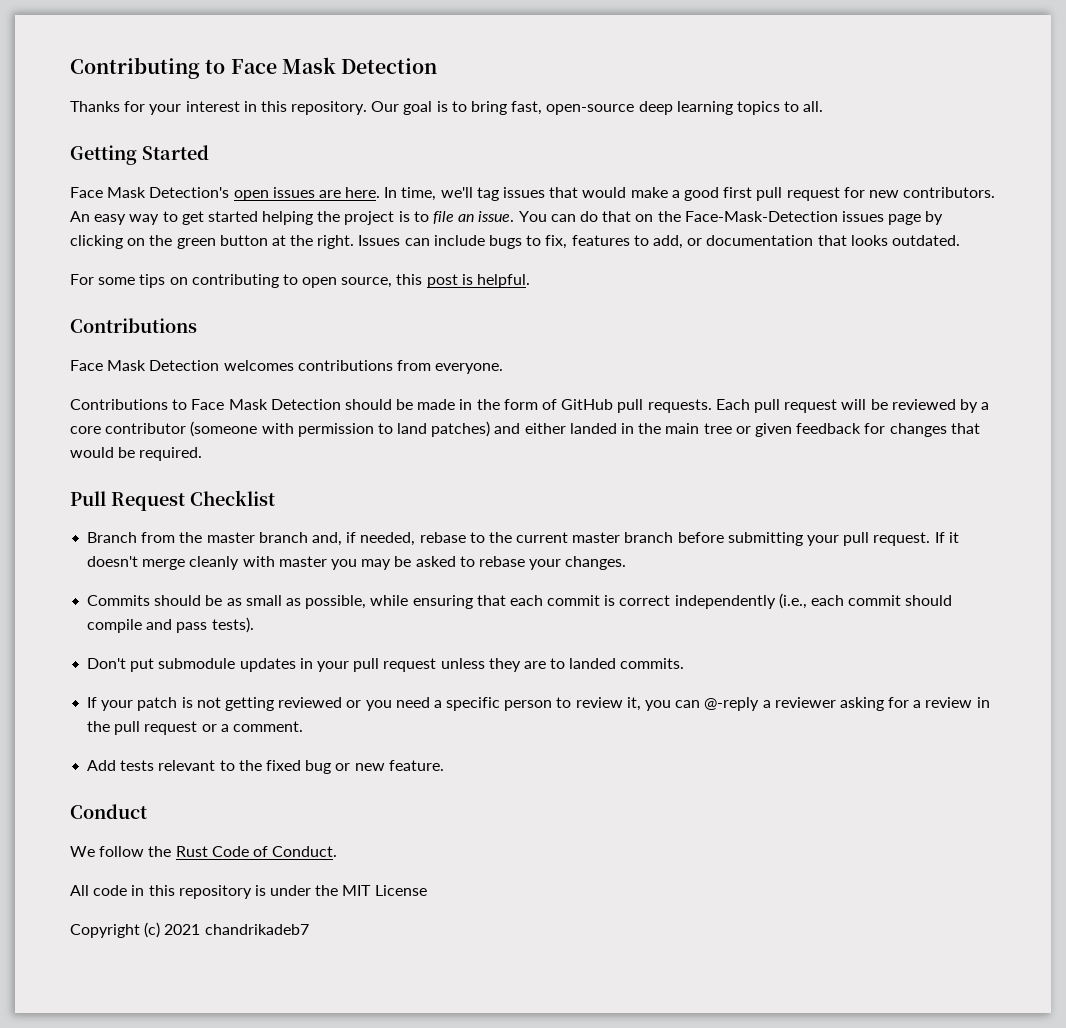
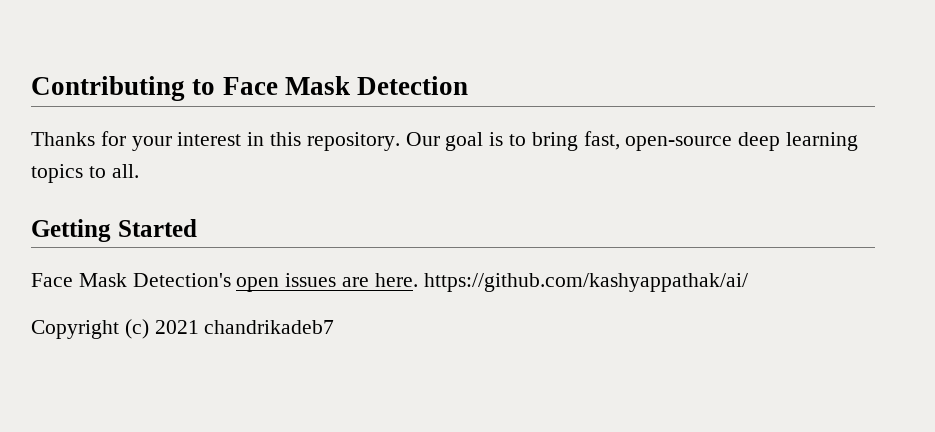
- Face Mask Detection's open issues are here. In time, we'll tag issues that would make a good first pull request for new contributors. An easy way to get started helping the project is to file an issue. You can do that on the Face-Mask-Detection issues page by clicking on the green button at the right. Issues can include bugs to fix, features to add, or documentation that looks outdated.
- For some tips on contributing to open source, this post is helpful.
- Contributions
- Face Mask Detection welcomes contributions from everyone.
- Contributions to Face Mask Detection should be made in the form of GitHub pull requests. Each pull request will be reviewed by a core contributor (someone with permission to land patches) and either landed in the main tree or given feedback for changes that would be required.
- Pull Request Checklist
- Branch from the master branch and, if needed, rebase to the current master branch before submitting your pull request. If it doesn't merge cleanly with master you may be asked to rebase your changes.
- Commits should be as small as possible, while ensuring that each commit is correct independently (i.e., each commit should compile and pass tests).
- Don't put submodule updates in your pull request unless they are to landed commits.
- If your patch is not getting reviewed or you need a specific person to review it, you can @-reply a reviewer asking for a review in the pull request or a comment.
- Add tests relevant to the fixed bug or new feature.
- Conduct
- We follow the Rust Code of Conduct.
- All code in this repository is under the MIT License
+ Face Mask Detection's open issues are here. https://github.com/kashyappathak/ai/

